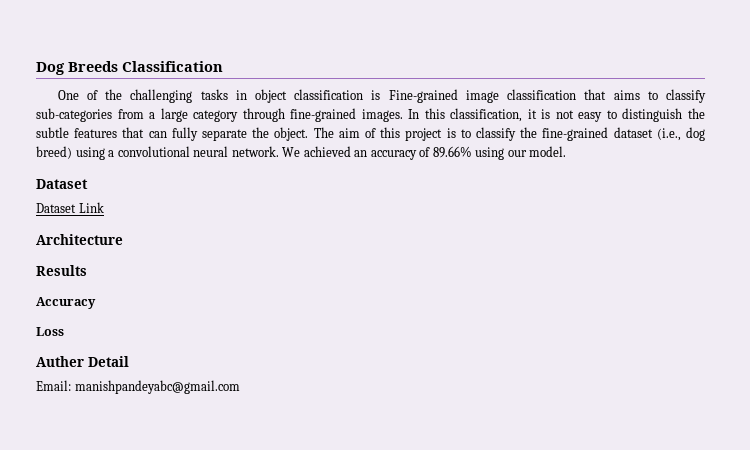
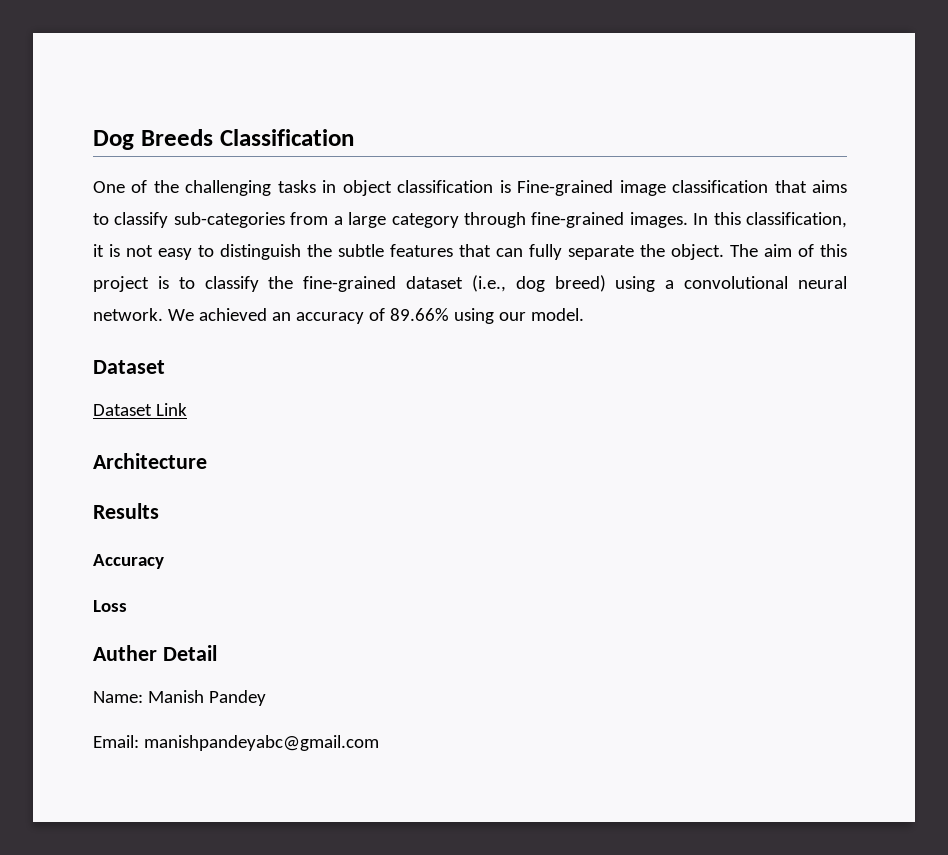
+ Name: Manish Pandey

